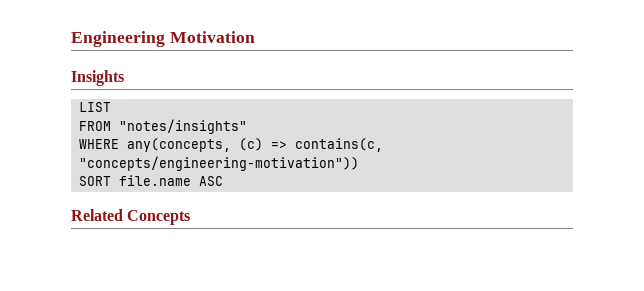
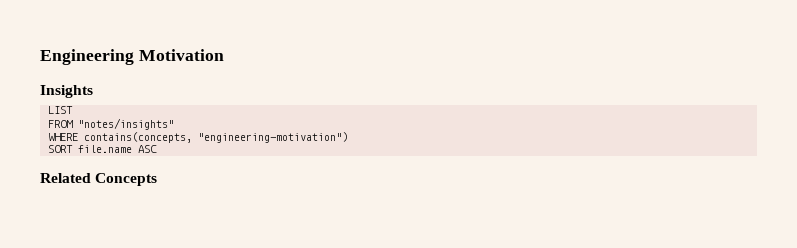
- WHERE any(concepts, (c) => contains(c, "concepts/engineering-motivation"))
+ WHERE contains(concepts, "engineering-motivation")

